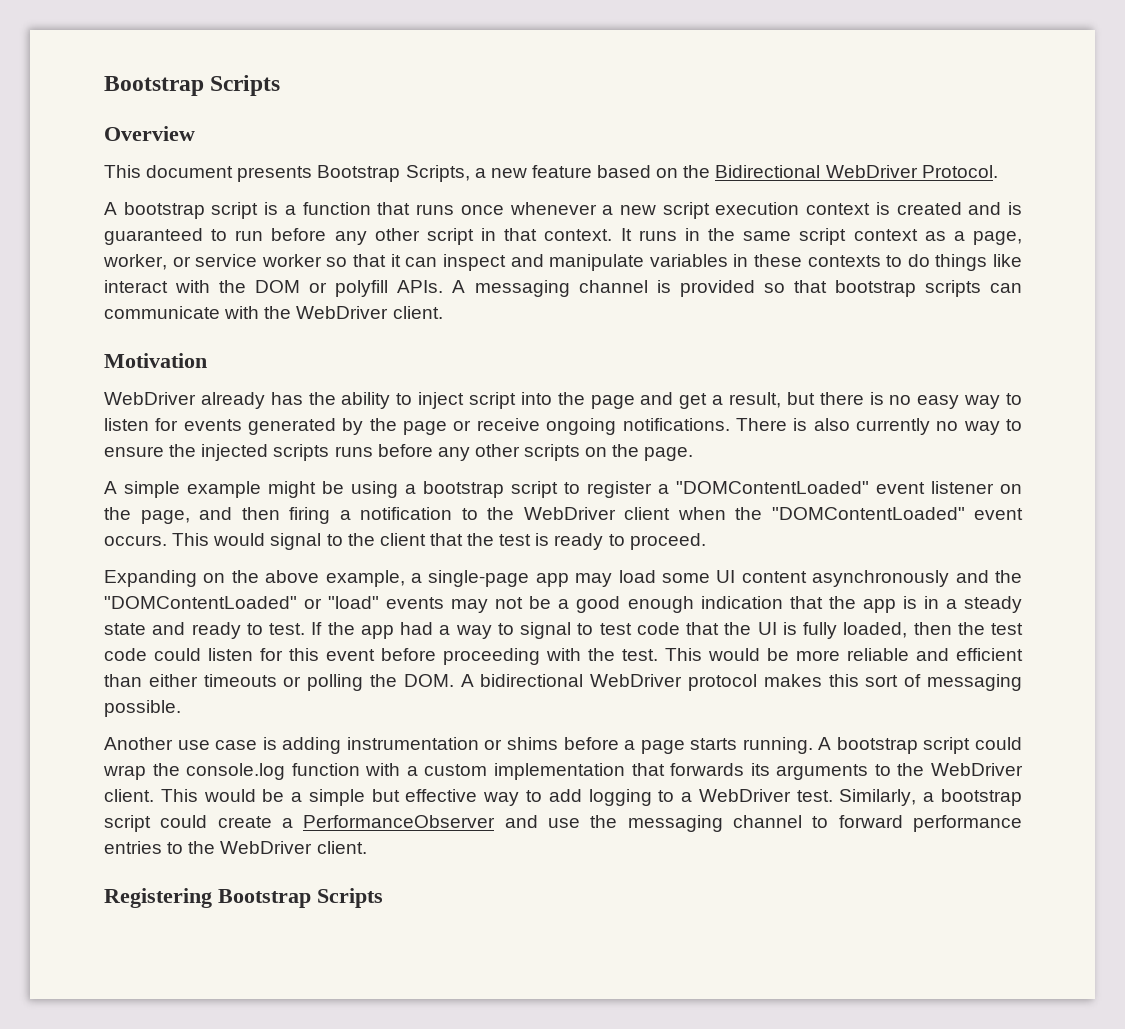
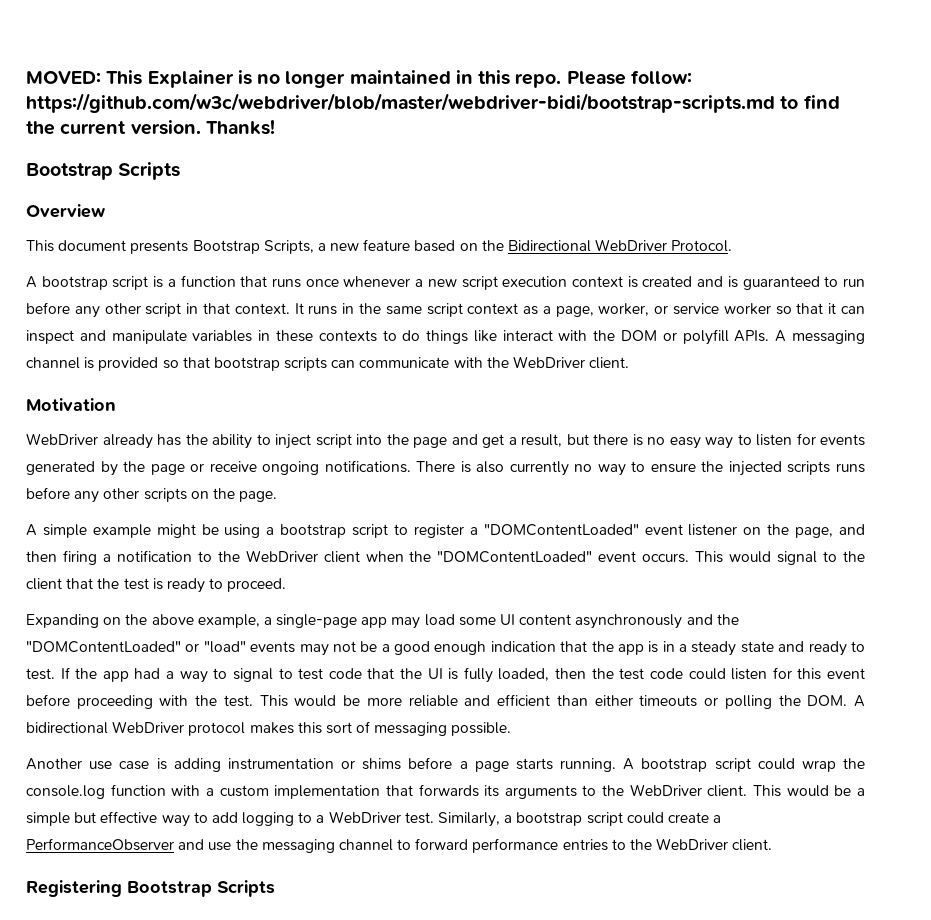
+ MOVED: This Explainer is no longer maintained in this repo. Please follow: https://github.com/w3c/webdriver/blob/master/webdriver-bidi/bootstrap-scripts.md to find the current version. Thanks!

